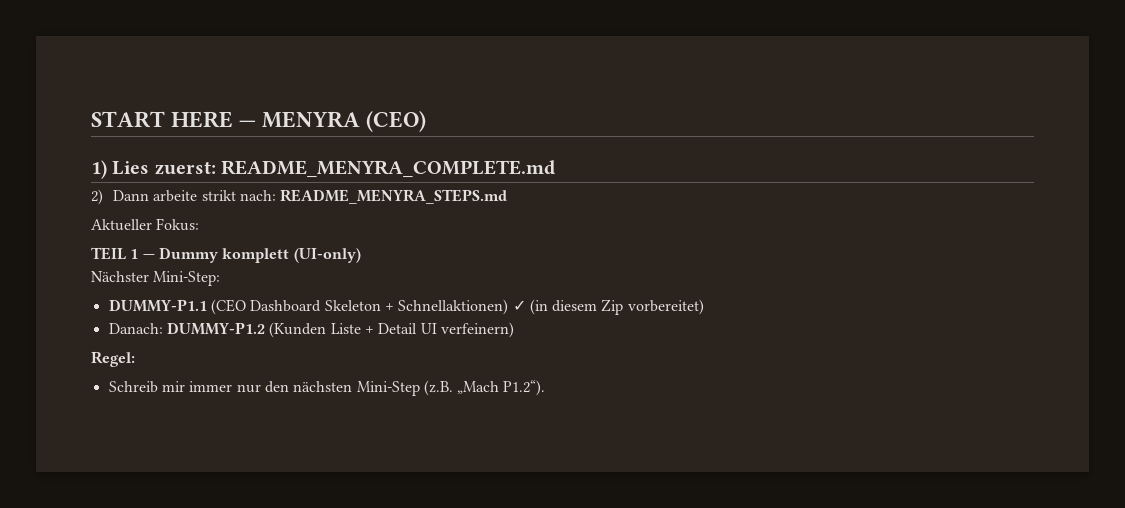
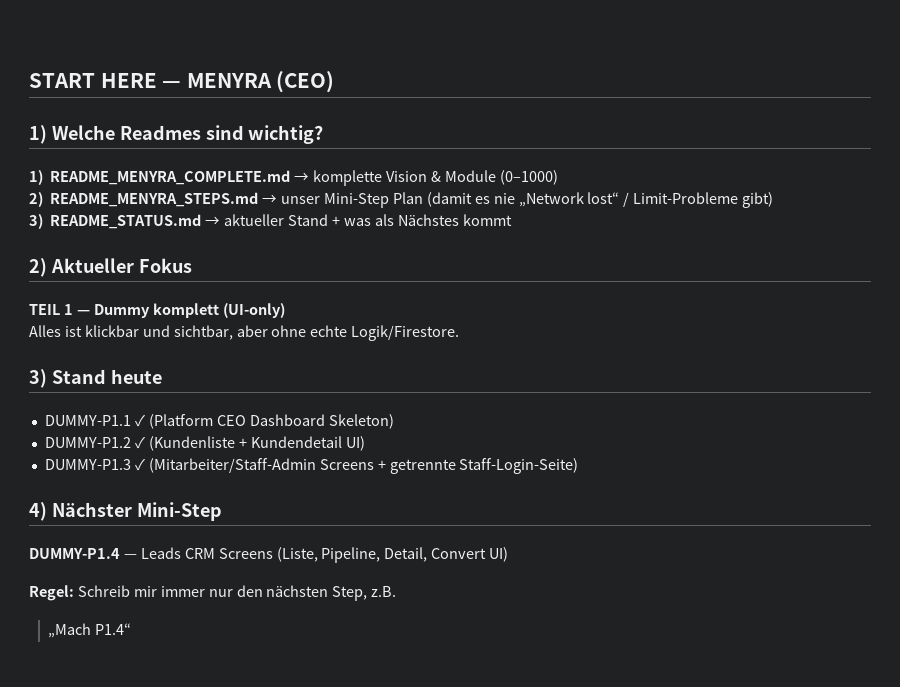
- 1) Lies zuerst: README_MENYRA_COMPLETE.md
- 2) Dann arbeite strikt nach: README_MENYRA_STEPS.md
- Aktueller Fokus:
+ 1) Welche Readmes sind wichtig?
+ 1) README_MENYRA_COMPLETE.md → komplette Vision & Module (0–1000)
+ 2) README_MENYRA_STEPS.md → unser Mini-Step Plan (damit es nie „Network lost“ / Limit-Probleme gibt)
+ 3) README_STATUS.md → aktueller Stand + was als Nächstes kommt
+ 2) Aktueller Fokus
- Nächster Mini-Step:
- DUMMY-P1.1 (CEO Dashboard Skeleton + Schnellaktionen) ✓ (in diesem Zip vorbereitet)
- Danach: DUMMY-P1.2 (Kunden Liste + Detail UI verfeinern)
+ Alles ist klickbar und sichtbar, aber ohne echte Logik/Firestore.
+ 3) Stand heute
+ DUMMY-P1.1 ✓ (Platform CEO Dashboard Skeleton)
+ DUMMY-P1.2 ✓ (Kundenliste + Kundendetail UI)
+ DUMMY-P1.3 ✓ (Mitarbeiter/Staff-Admin Screens + getrennte Staff-Login-Seite)
+ 4) Nächster Mini-Step
+ DUMMY-P1.4 — Leads CRM Screens (Liste, Pipeline, Detail, Convert UI)
- Regel:
- Schreib mir immer nur den nächsten Mini-Step (z.B. „Mach P1.2“).
+ Regel: Schreib mir immer nur den nächsten Step, z.B.
+ „Mach P1.4“

